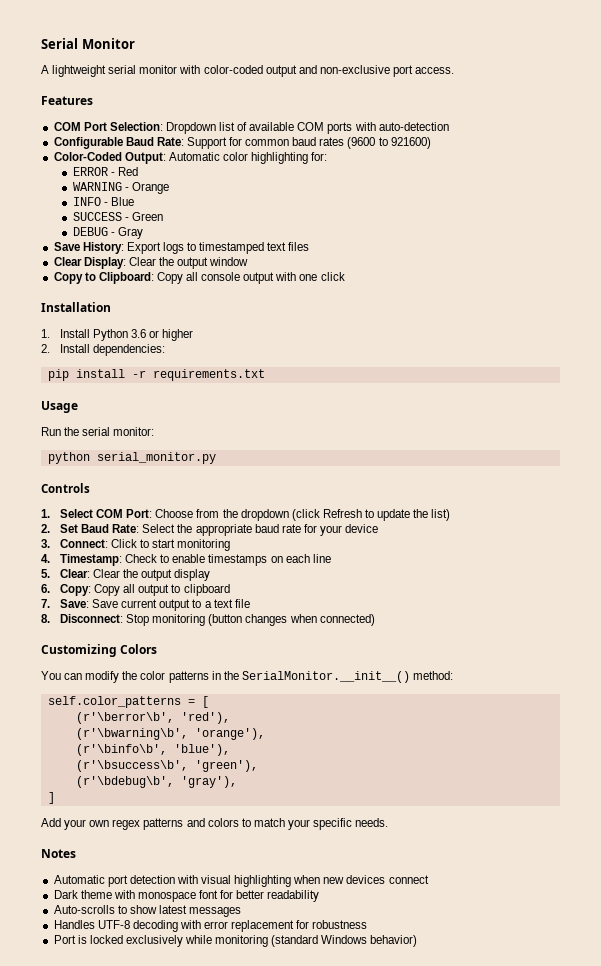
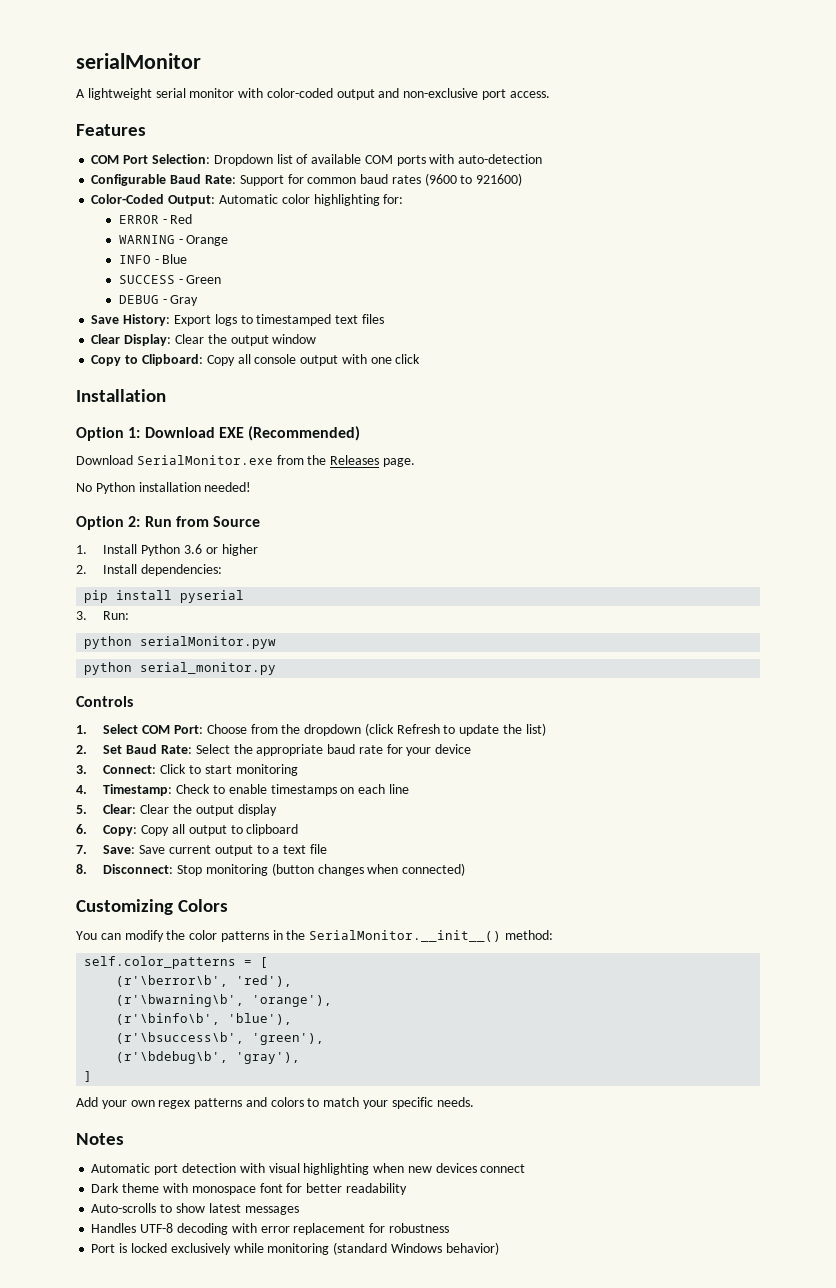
- Serial Monitor
+ serialMonitor
+ Option 1: Download EXE (Recommended)
+ Download SerialMonitor.exe from the Releases page.
+ No Python installation needed!
+ Option 2: Run from Source
- pip install -r requirements.txt
- Usage
- Run the serial monitor:
+ pip install pyserial
+ 3. Run:
+ python serialMonitor.pyw

